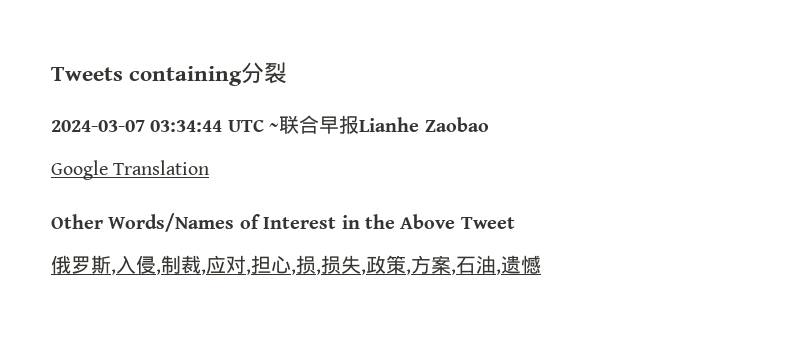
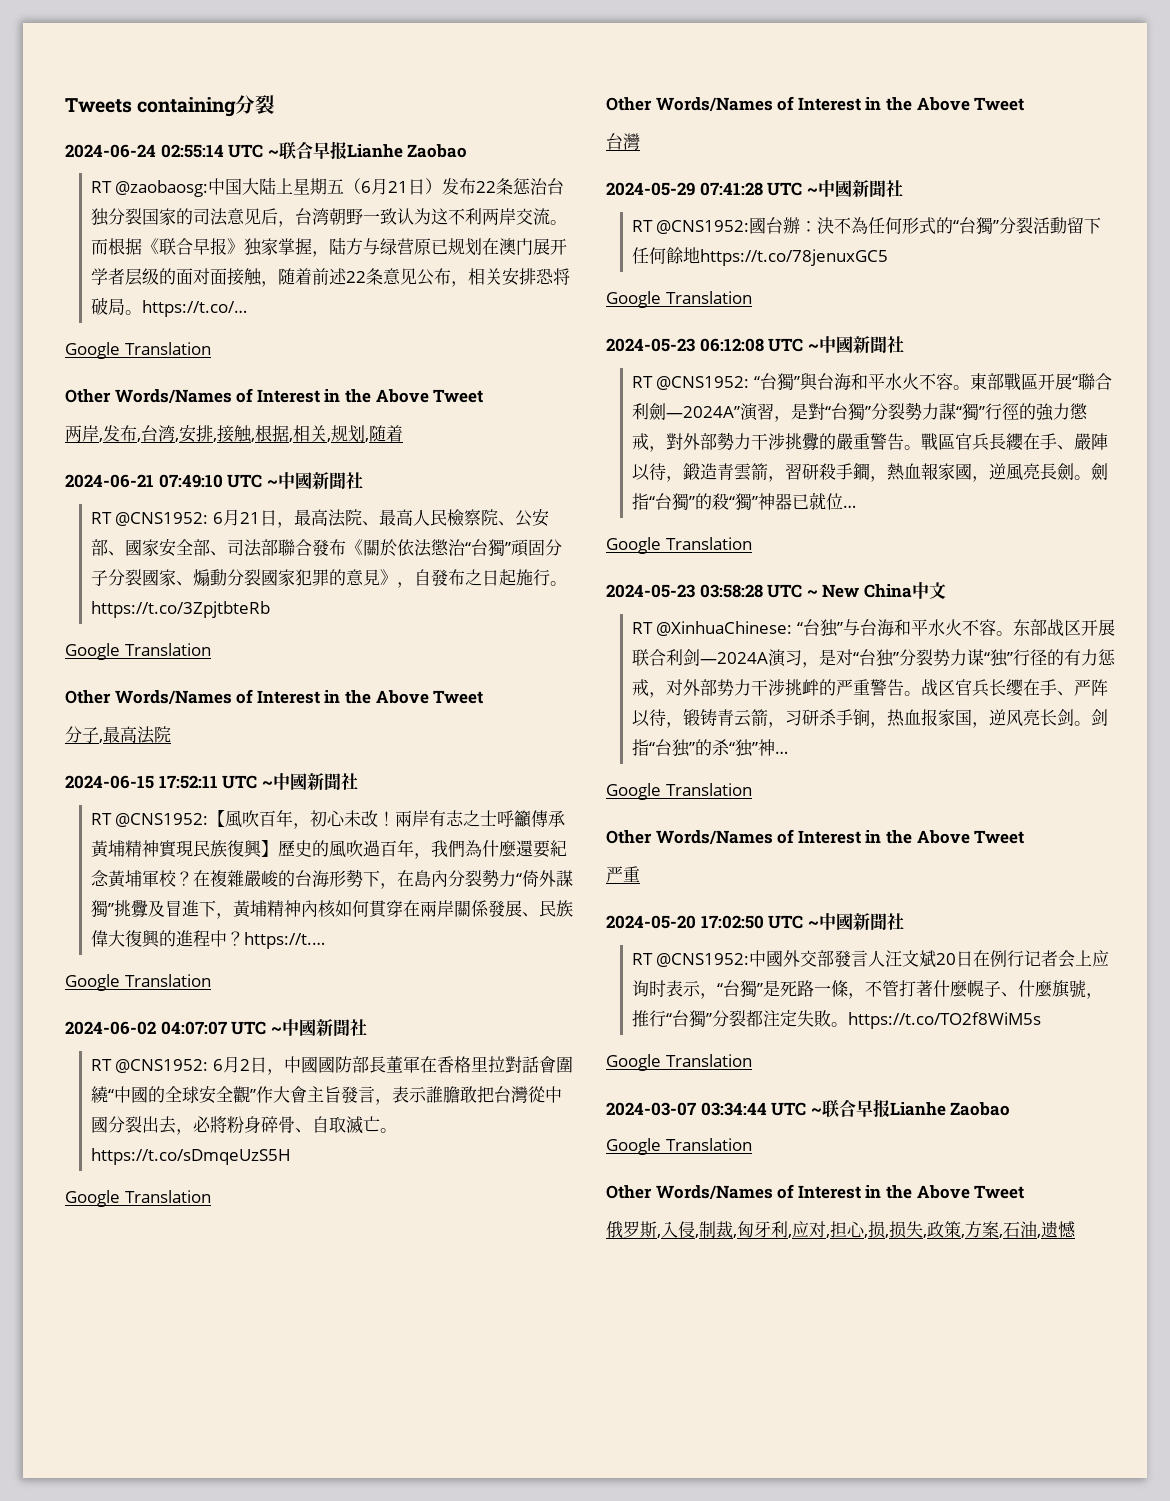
+ 2024-06-24 02:55:14 UTC ~联合早报Lianhe Zaobao
+ RT @zaobaosg:中国大陆上星期五（6月21日）发布22条惩治台独分裂国家的司法意见后，台湾朝野一致认为这不利两岸交流。而根据《联合早报》独家掌握，陆方与绿营原已规划在澳门展开学者层级的面对面接触，随着前述22条意见公布，相关安排恐将破局。https://t.co/…
+ Google Translation
+ Other Words/Names of Interest in the Above Tweet
+ 两岸,发布,台湾,安排,接触,根据,相关,规划,随着
+ 2024-06-21 07:49:10 UTC ~中國新聞社
+ RT @CNS1952: 6月21日，最高法院、最高人民檢察院、公安部、國家安全部、司法部聯合發布《關於依法懲治“台獨”頑固分子分裂國家、煽動分裂國家犯罪的意見》，自發布之日起施行。https://t.co/3ZpjtbteRb
+ Google Translation
+ Other Words/Names of Interest in the Above Tweet
+ 分子,最高法院
+ 2024-06-15 17:52:11 UTC ~中國新聞社
+ RT @CNS1952:【風吹百年，初心未改！兩岸有志之士呼籲傳承黃埔精神實現民族復興】歷史的風吹過百年，我們為什麼還要紀念黃埔軍校？在複雜嚴峻的台海形勢下，在島內分裂勢力“倚外謀獨”挑釁及冒進下，黃埔精神內核如何貫穿在兩岸關係發展、民族偉大復興的進程中？https://t.…
+ Google Translation
+ 2024-06-02 04:07:07 UTC ~中國新聞社
+ RT @CNS1952: 6月2日，中國國防部長董軍在香格里拉對話會圍繞“中國的全球安全觀”作大會主旨發言，表示誰膽敢把台灣從中國分裂出去，必將粉身碎骨、自取滅亡。https://t.co/sDmqeUzS5H
+ Google Translation
+ Other Words/Names of Interest in the Above Tweet
+ 台灣
+ 2024-05-29 07:41:28 UTC ~中國新聞社
+ RT @CNS1952:國台辦：決不為任何形式的“台獨”分裂活動留下任何餘地https://t.co/78jenuxGC5
+ Google Translation
+ 2024-05-23 06:12:08 UTC ~中國新聞社
+ RT @CNS1952: “台獨”與台海和平水火不容。東部戰區开展“聯合利劍—2024A”演習，是對“台獨”分裂勢力謀“獨”行徑的強力懲戒，對外部勢力干涉挑釁的嚴重警告。戰區官兵長纓在手、嚴陣以待，鍛造青雲箭，習研殺手鐧，熱血報家國，逆風亮長劍。劍指“台獨”的殺“獨”神器已就位…
+ Google Translation
+ 2024-05-23 03:58:28 UTC ~ New China中文
+ RT @XinhuaChinese: “台独”与台海和平水火不容。东部战区开展联合利剑—2024A演习，是对“台独”分裂势力谋“独”行径的有力惩戒，对外部势力干涉挑衅的严重警告。战区官兵长缨在手、严阵以待，锻铸青云箭，习研杀手锏，热血报家国，逆风亮长剑。剑指“台独”的杀“独”神…
+ Google Translation
+ Other Words/Names of Interest in the Above Tweet
+ 严重
+ 2024-05-20 17:02:50 UTC ~中國新聞社
+ RT @CNS1952:中國外交部發言人汪文斌20日在例行记者会上应询时表示，“台獨”是死路一條，不管打著什麼幌子、什麼旗號，推行“台獨”分裂都注定失敗。https://t.co/TO2f8WiM5s
+ Google Translation
- 俄罗斯,入侵,制裁,应对,担心,损,损失,政策,方案,石油,遗憾
+ 俄罗斯,入侵,制裁,匈牙利,应对,担心,损,损失,政策,方案,石油,遗憾

